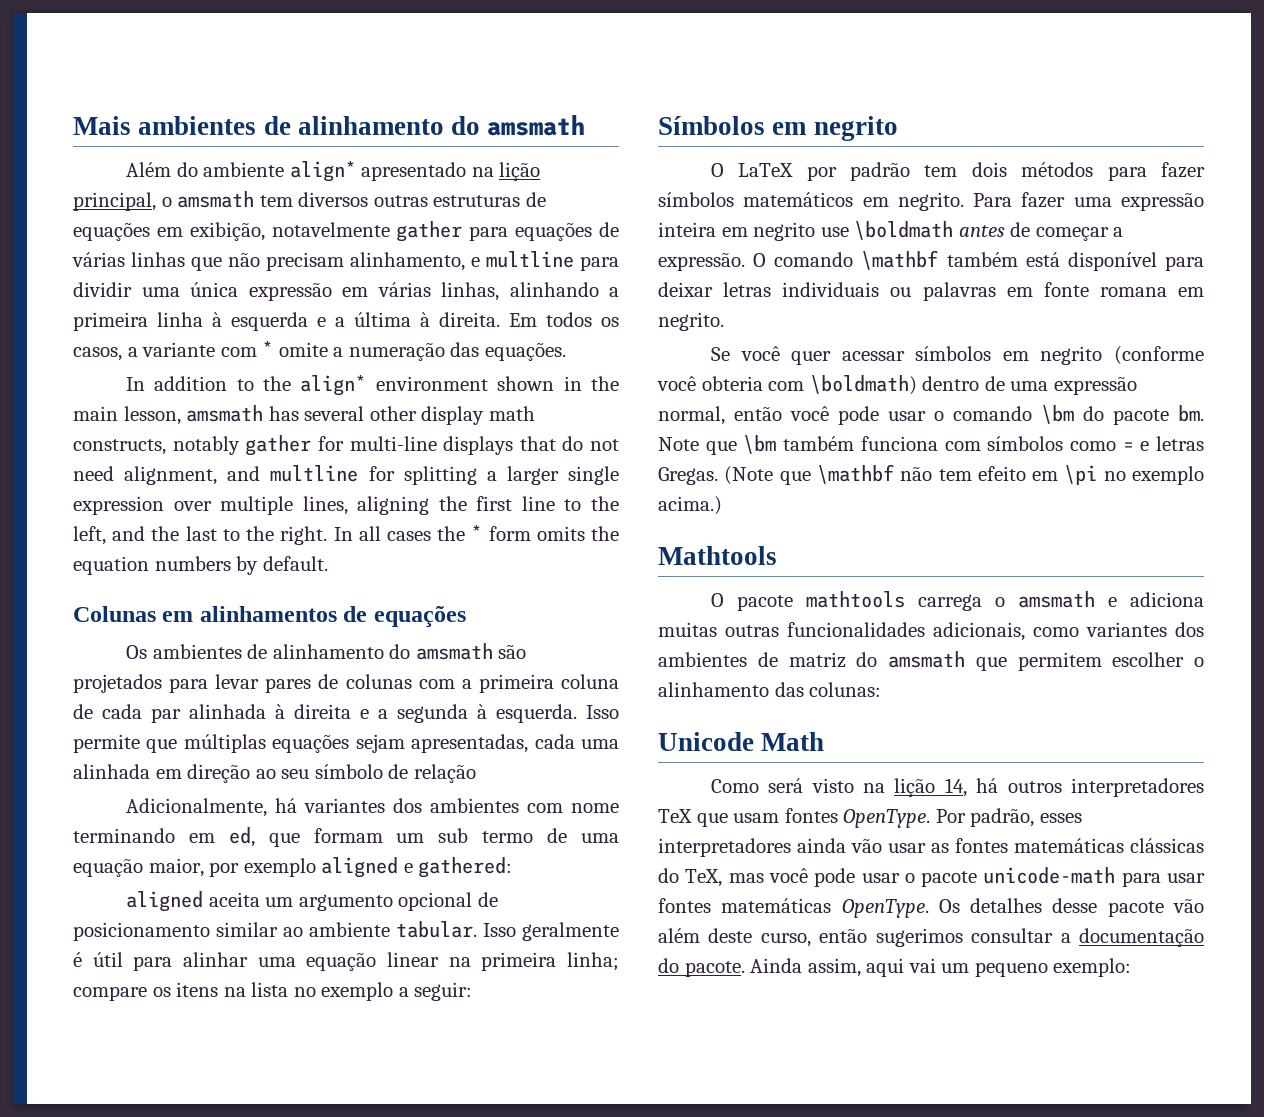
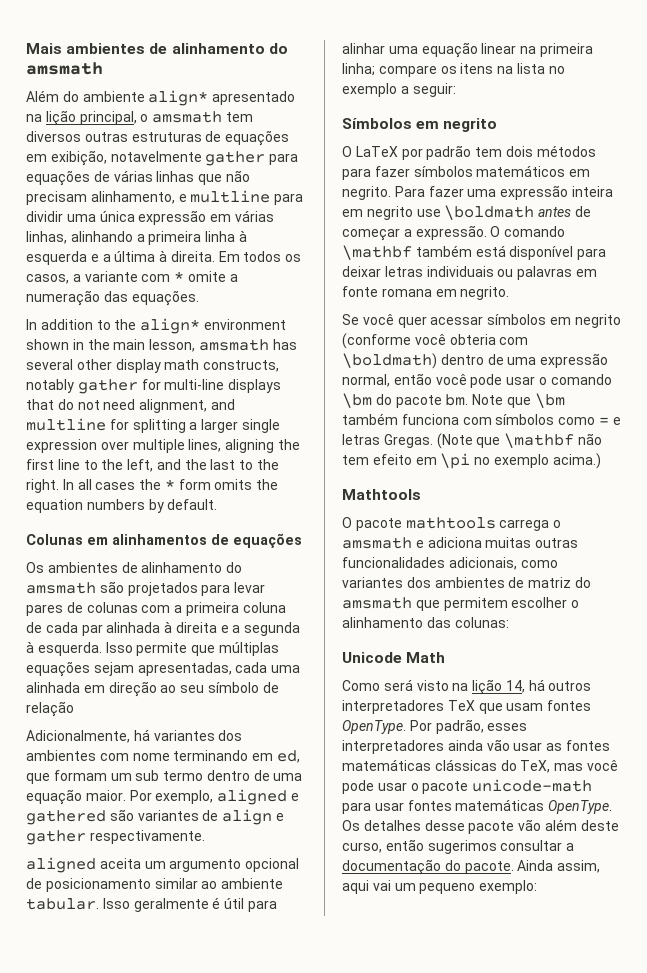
- Adicionalmente, há variantes dos ambientes com nome terminando em ed, que formam um sub termo de uma equação maior, por exemplo aligned e gathered:
+ Adicionalmente, há variantes dos ambientes com nome terminando em ed, que formam um sub termo dentro de uma equação maior. Por exemplo, aligned e gathered são variantes de align e gather respectivamente.

